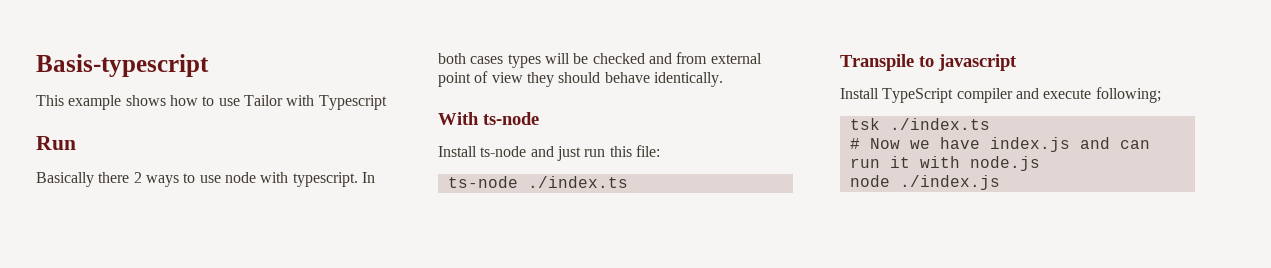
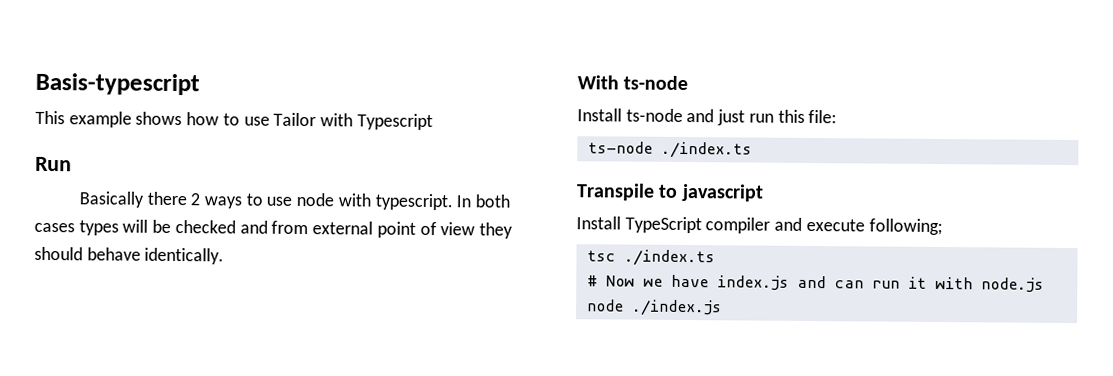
- tsk ./index.ts
+ tsc ./index.ts

